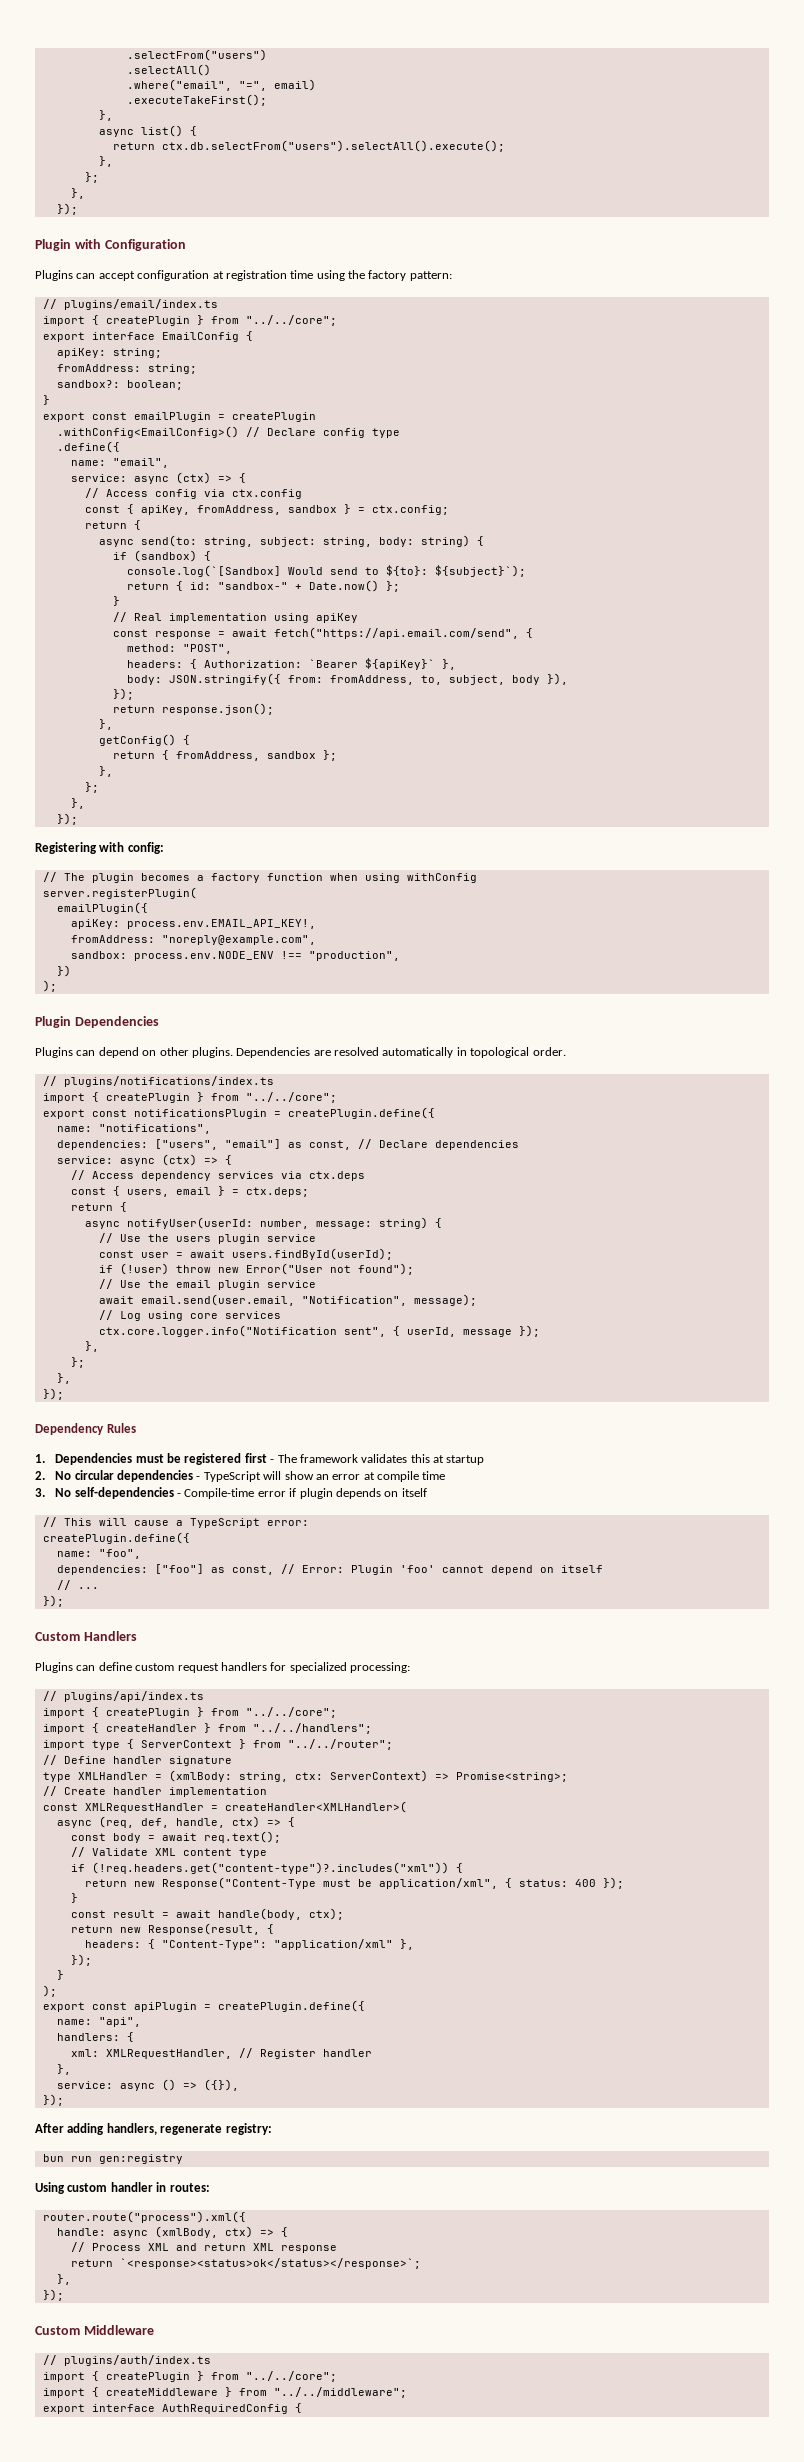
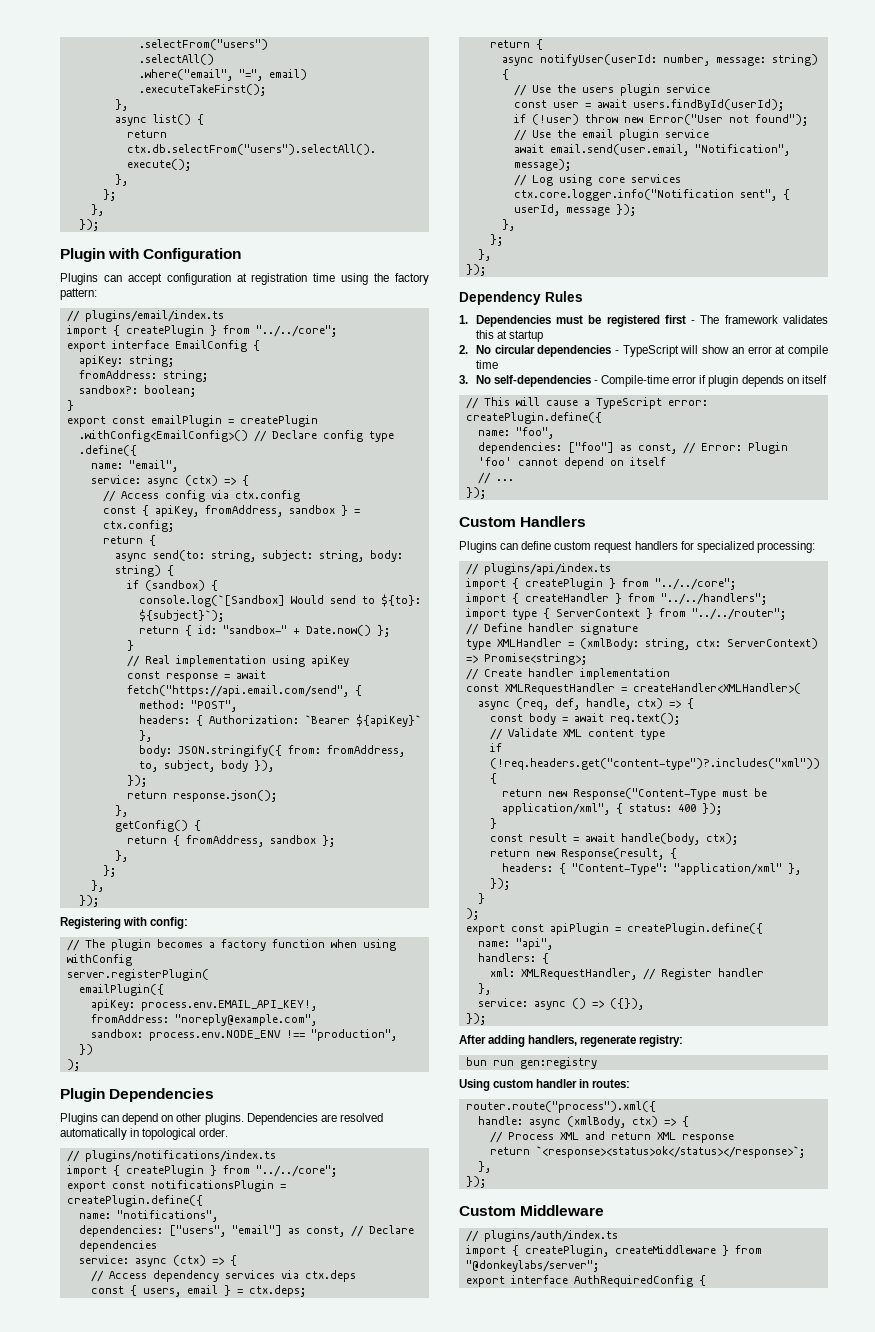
  // plugins/auth/index.ts
- import { createPlugin } from "../../core";
- import { createMiddleware } from "../../middleware";
+ import { createPlugin, createMiddleware } from "@donkeylabs/server";

